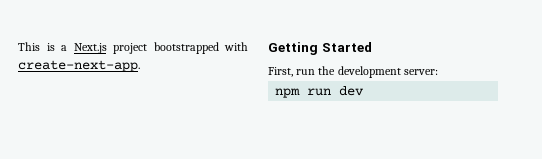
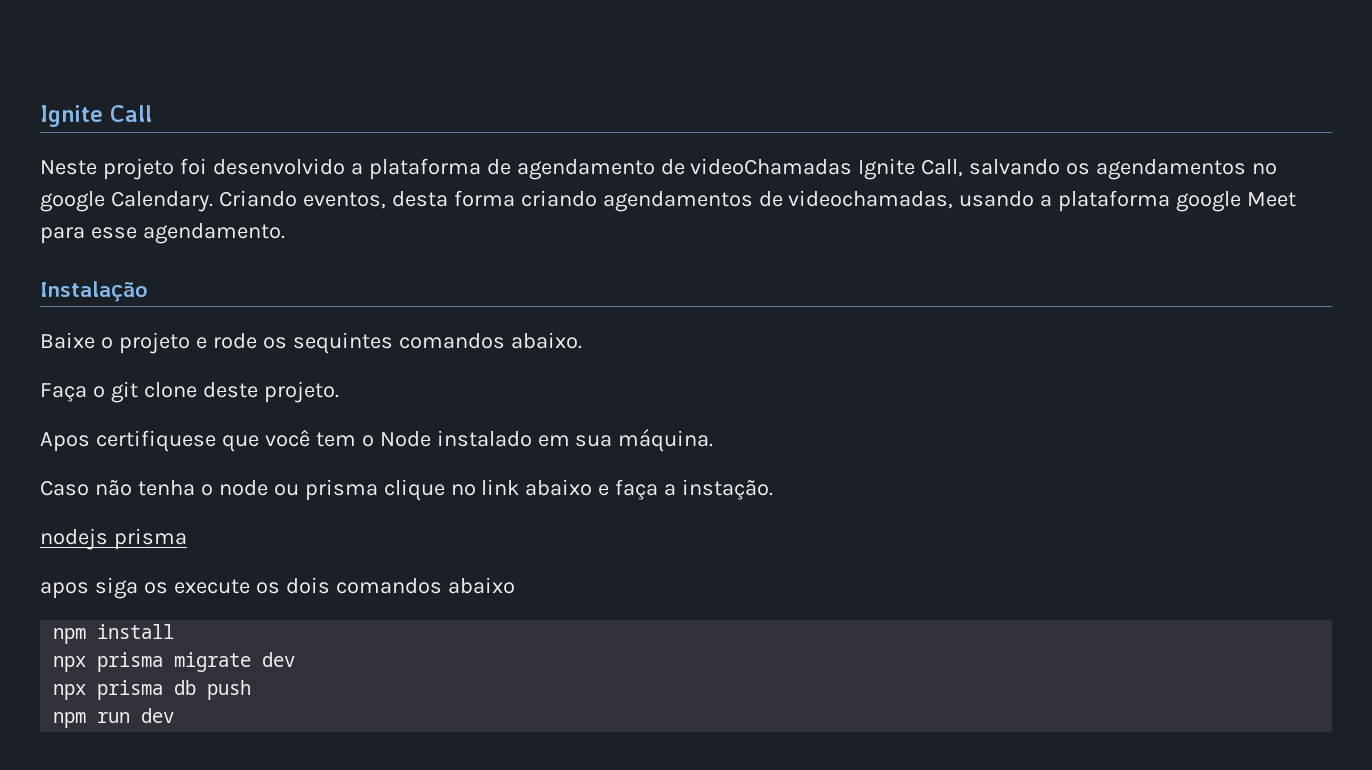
- This is a Next.js project bootstrapped with create-next-app.
- Getting Started
- First, run the development server:
+ Ignite Call
+ Neste projeto foi desenvolvido a plataforma de agendamento de videoChamadas Ignite Call, salvando os agendamentos no google Calendary. Criando eventos, desta forma criando agendamentos de videochamadas, usando a plataforma google Meet para esse agendamento.
+ Instalação
+ Baixe o projeto e rode os sequintes comandos abaixo.
+ Faça o git clone deste projeto.
+ Apos certifiquese que você tem o Node instalado em sua máquina.
+ Caso não tenha o node ou prisma clique no link abaixo e faça a instação.
+ nodejs prisma
+ apos siga os execute os dois comandos abaixo
+ npm install
+ npx prisma migrate dev
+ npx prisma db push

